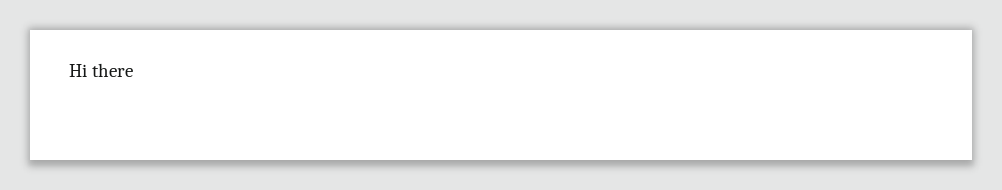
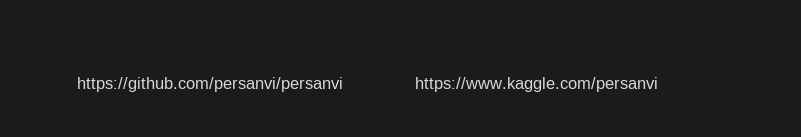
- Hi there
+ https://github.com/persanvi/persanvi https://www.kaggle.com/persanvi

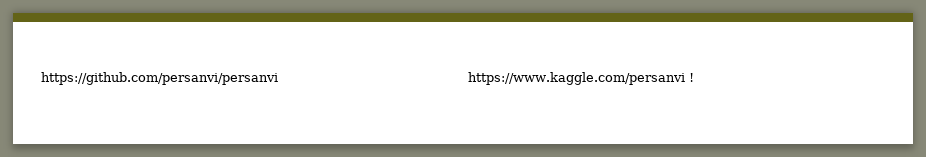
- https://github.com/persanvi/persanvi https://www.kaggle.com/persanvi
+ https://github.com/persanvi/persanvi https://www.kaggle.com/persanvi !

